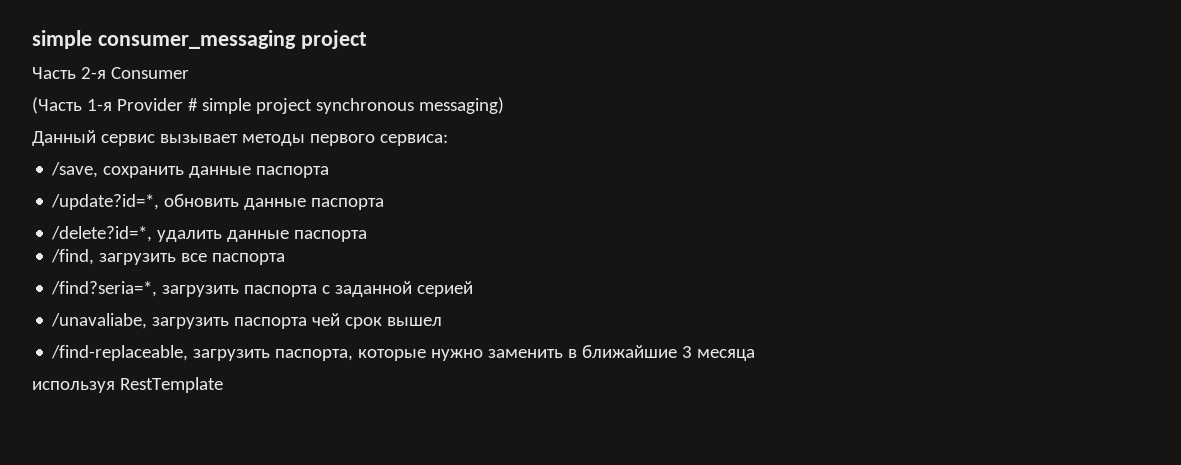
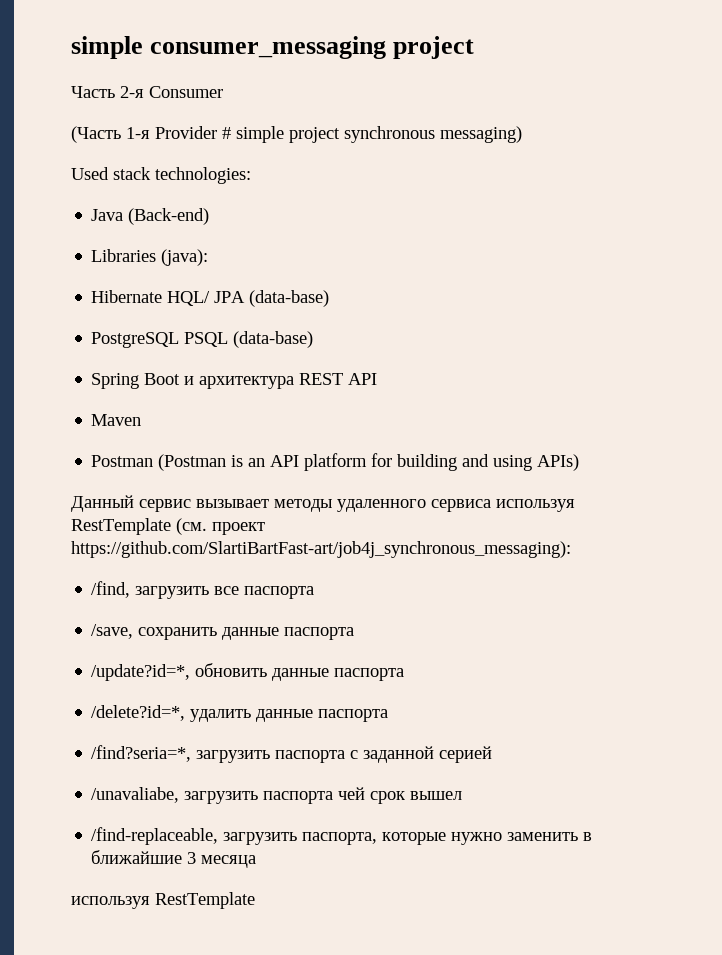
- Данный сервис вызывает методы первого сервиса:
+ Used stack technologies:
+ Java (Back-end)
+ Libraries (java):
+ Hibernate HQL/ JPA (data-base)
+ PostgreSQL PSQL (data-base)
+ Spring Boot и архитектура REST API
+ Maven
+ Postman (Postman is an API platform for building and using APIs)
+ Данный сервис вызывает методы удаленного сервиса используя RestTemplate (см. проект https://github.com/SlartiBartFast-art/job4j_synchronous_messaging):
+ /find, загрузить все паспорта
- /find, загрузить все паспорта

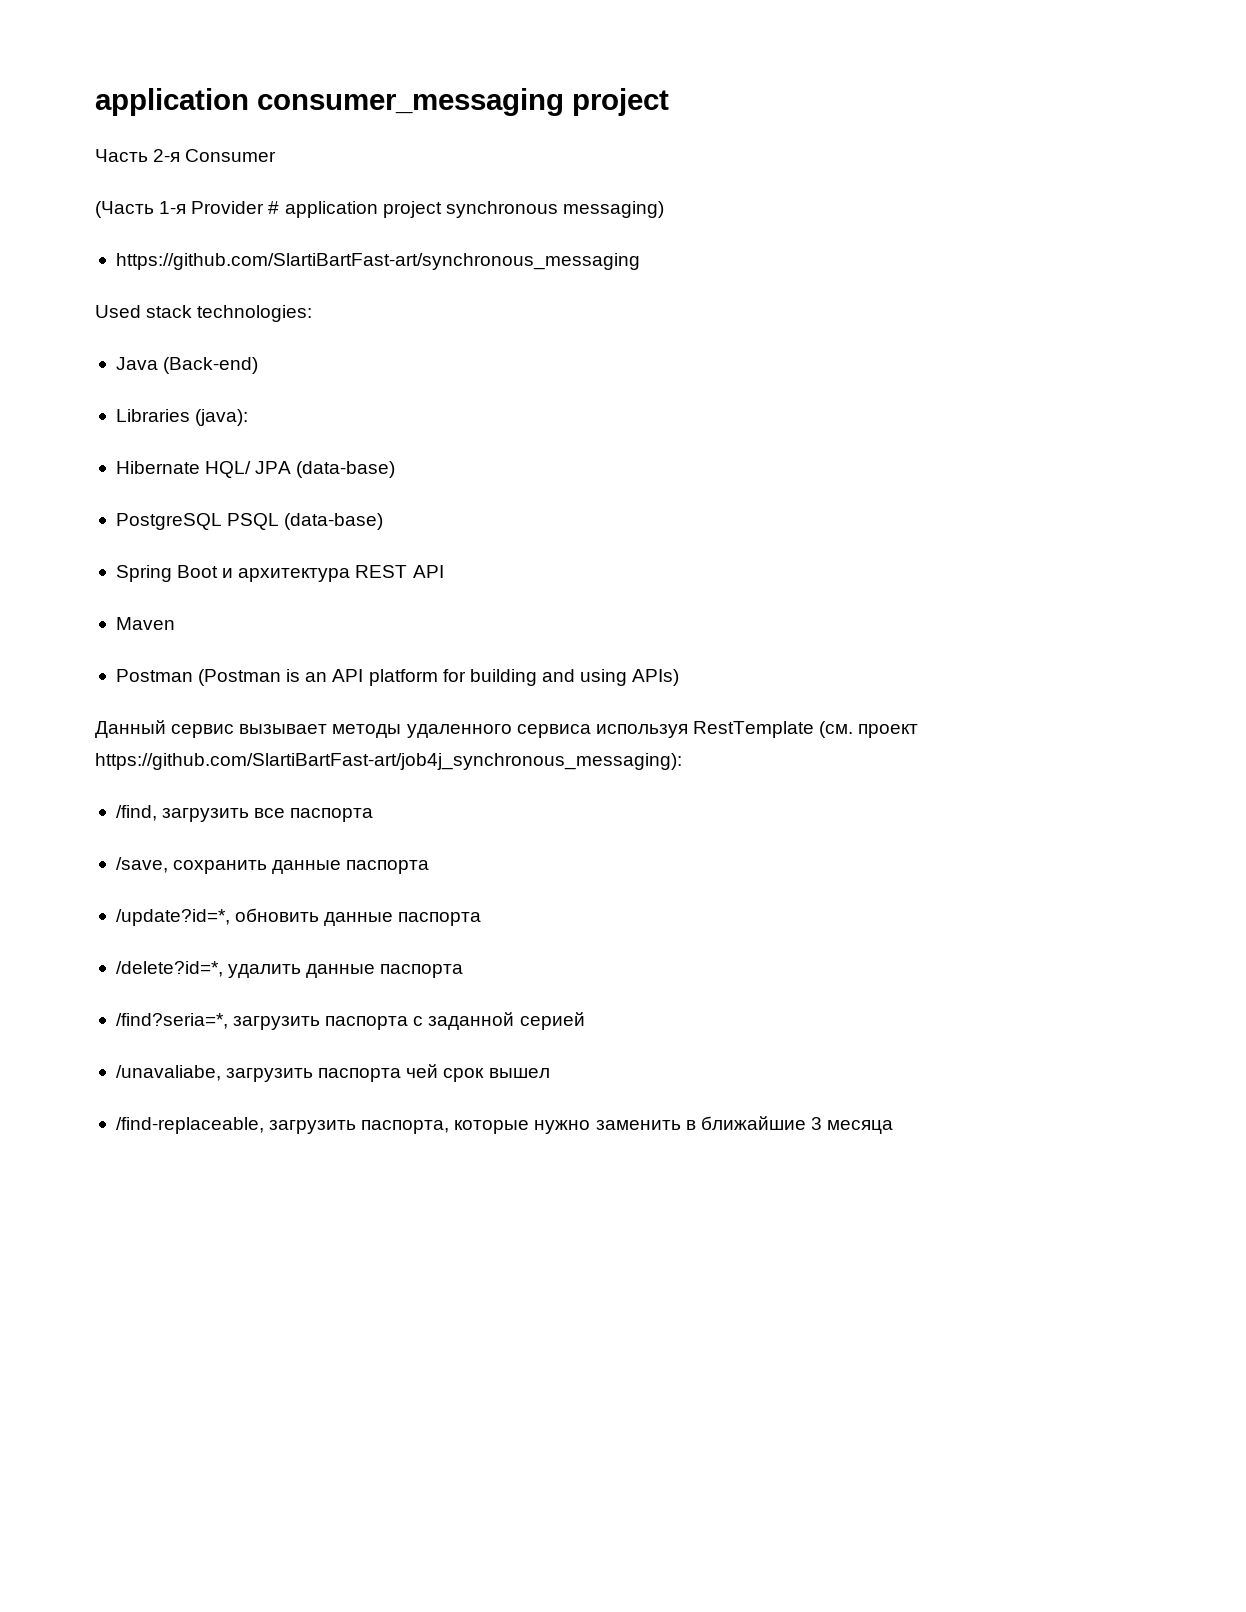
- simple consumer_messaging project
+ application consumer_messaging project
- (Часть 1-я Provider # simple project synchronous messaging)
+ (Часть 1-я Provider # application project synchronous messaging)
+ https://github.com/SlartiBartFast-art/synchronous_messaging
  /find-replaceable, загрузить паспорта, которые нужно заменить в ближайшие 3 месяца
- используя RestTemplate

